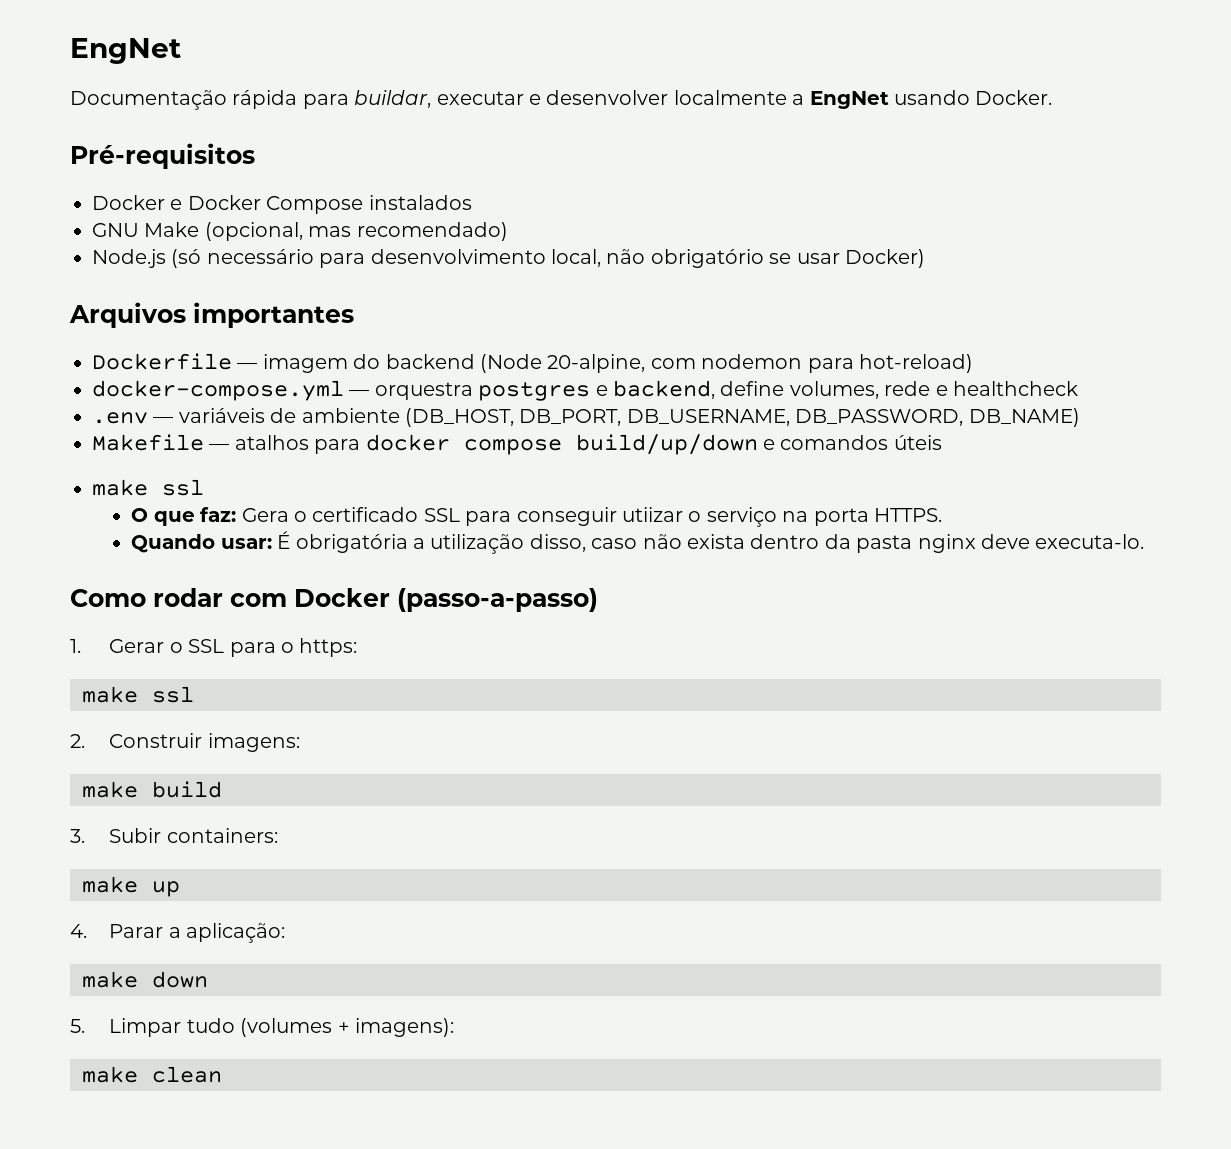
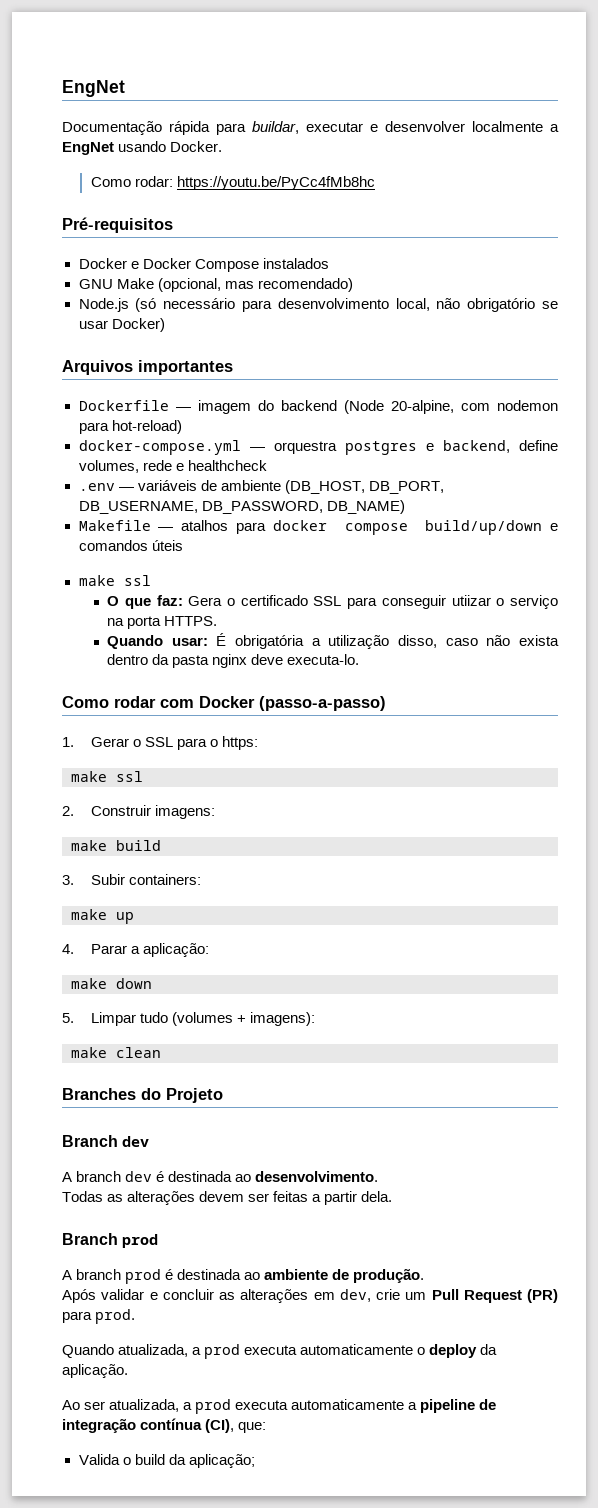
+ Como rodar: https://youtu.be/PyCc4fMb8hc
+ Branches do Projeto
+ Branch dev
+ A branch dev é destinada ao desenvolvimento.
+ Todas as alterações devem ser feitas a partir dela.
+ Branch prod
+ A branch prod é destinada ao ambiente de produção.
+ Após validar e concluir as alterações em dev, crie um Pull Request (PR) para prod.
+ Quando atualizada, a prod executa automaticamente o deploy da aplicação.
+ Ao ser atualizada, a prod executa automaticamente a pipeline de integração contínua (CI), que:
+ Valida o build da aplicação;

